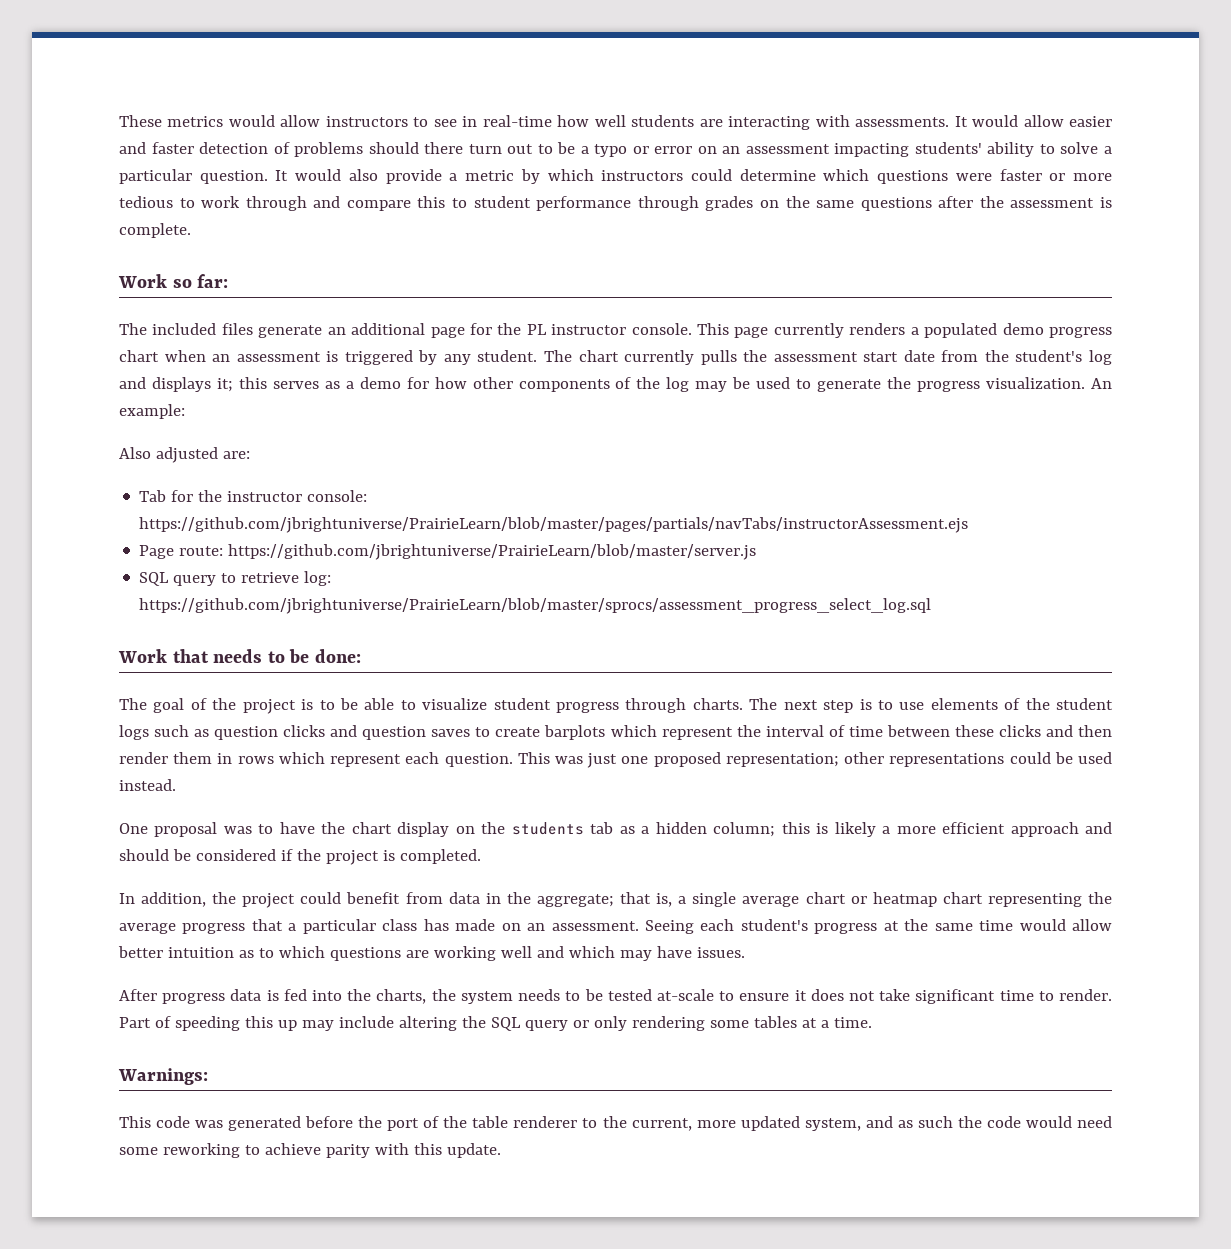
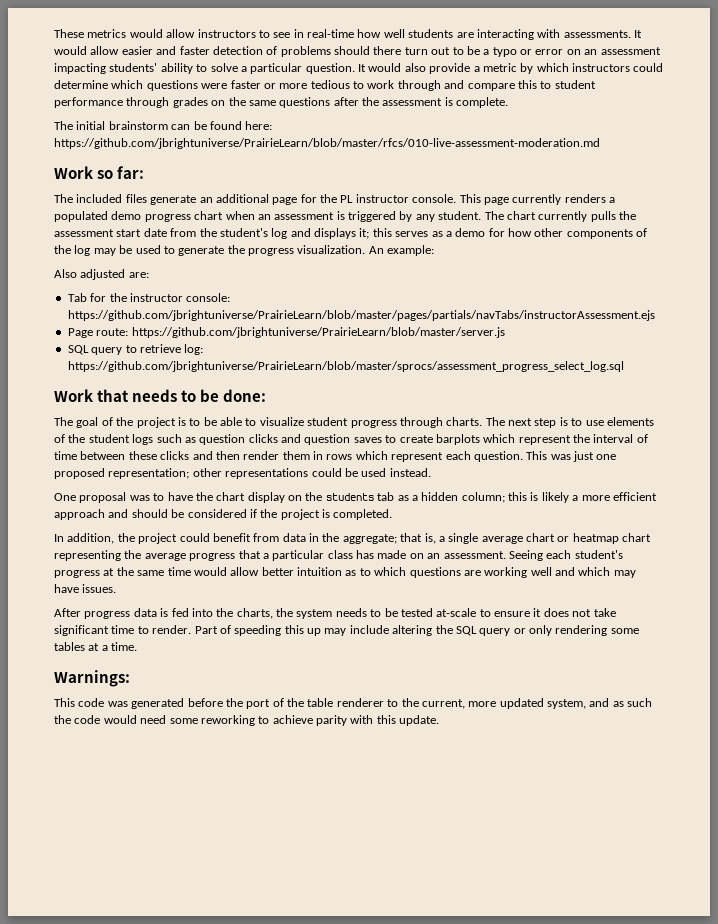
+ The initial brainstorm can be found here: https://github.com/jbrightuniverse/PrairieLearn/blob/master/rfcs/010-live-assessment-moderation.md

